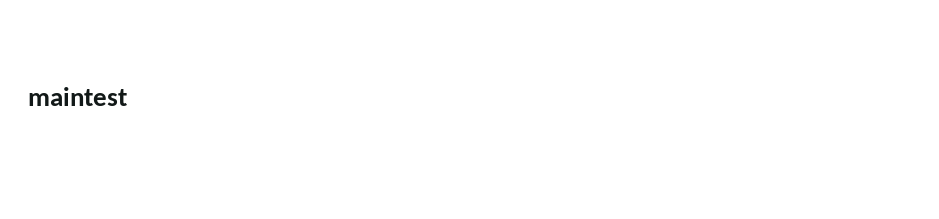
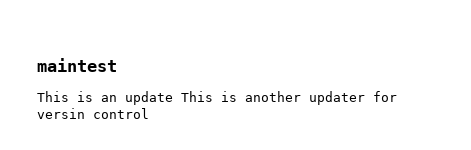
+ This is an update This is another updater for versin control

